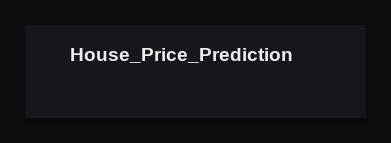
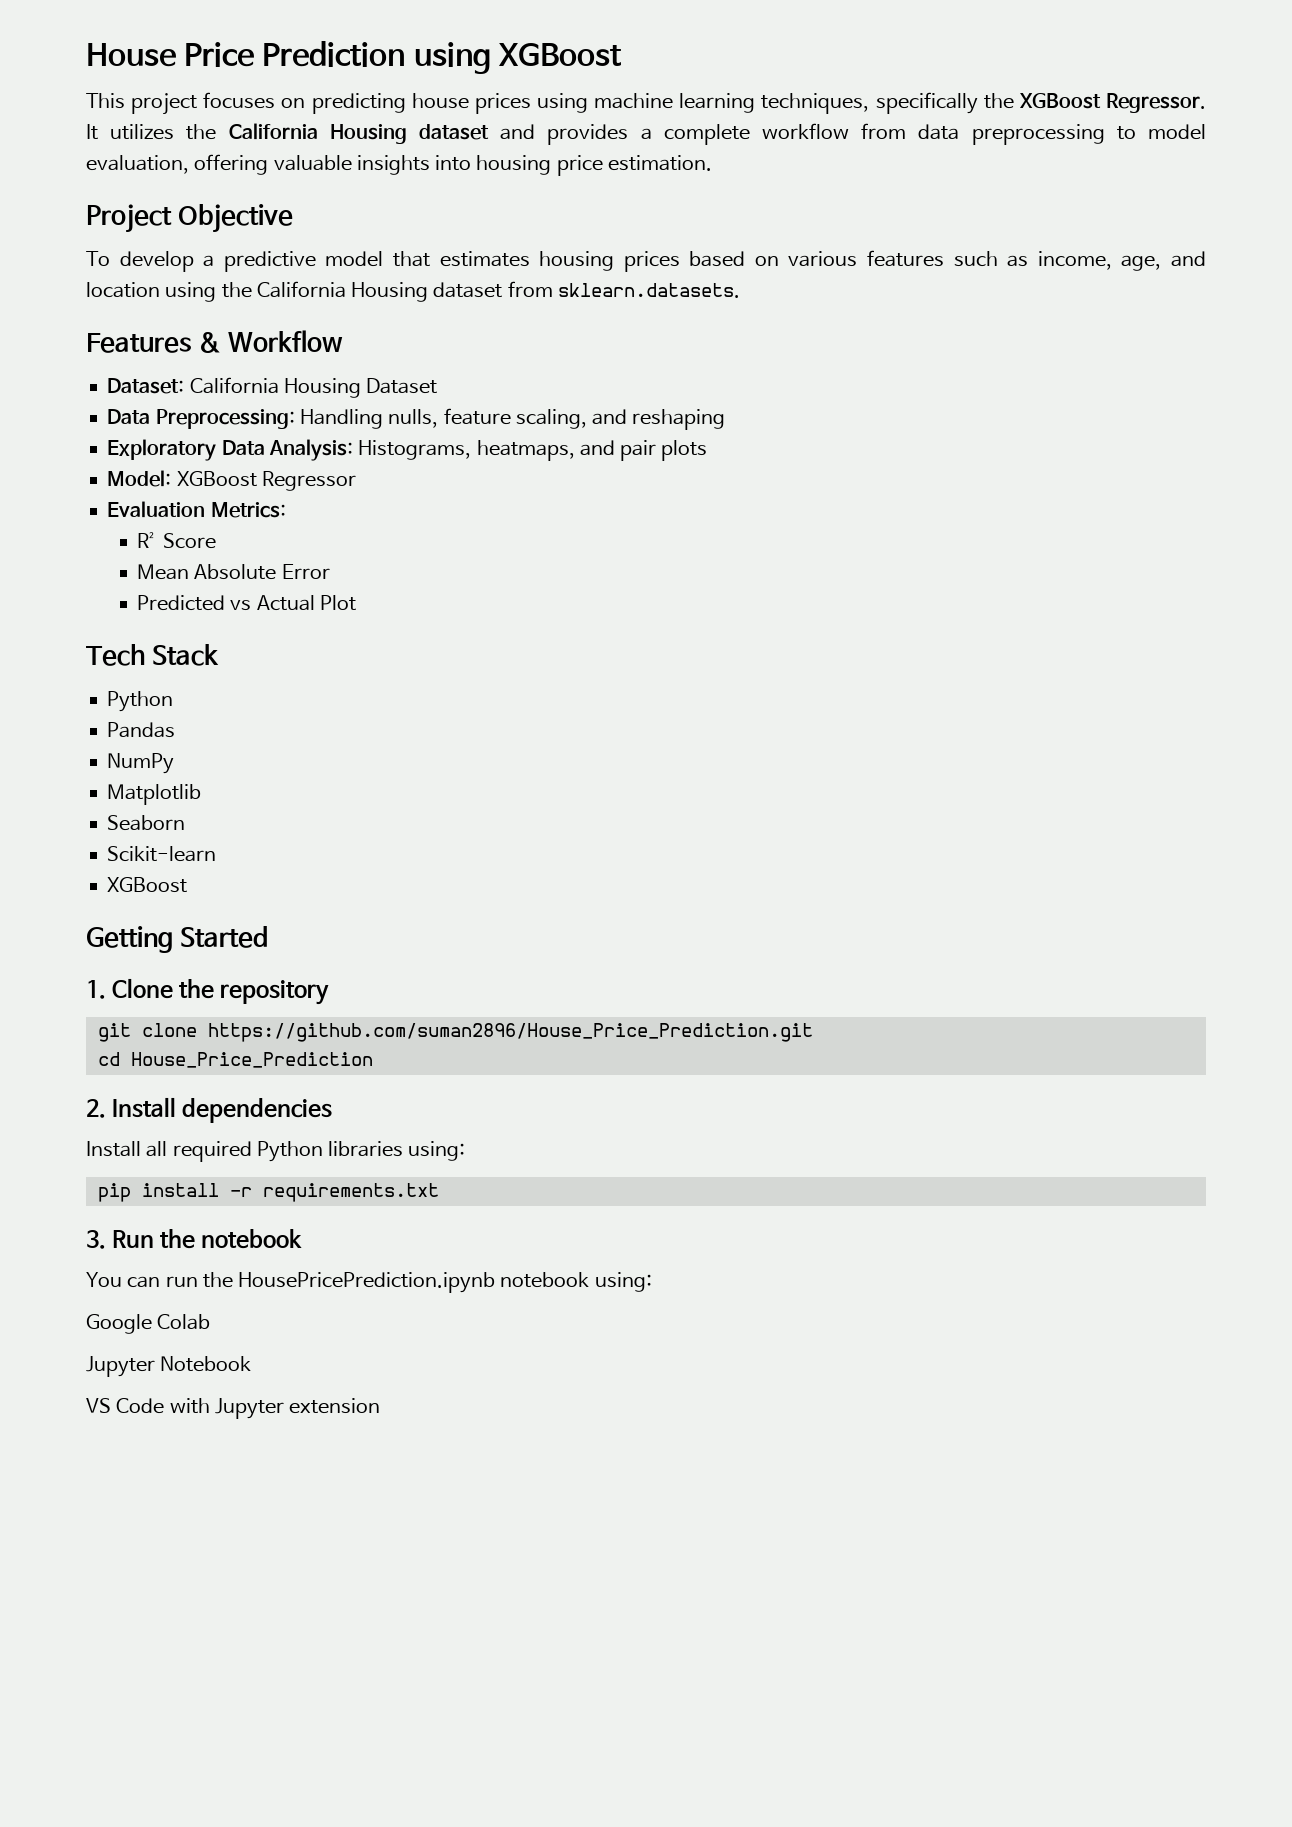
- House_Price_Prediction
+ House Price Prediction using XGBoost
+ This project focuses on predicting house prices using machine learning techniques, specifically the XGBoost Regressor. It utilizes the California Housing dataset and provides a complete workflow from data preprocessing to model evaluation, offering valuable insights into housing price estimation.
+ Project Objective
+ To develop a predictive model that estimates housing prices based on various features such as income, age, and location using the California Housing dataset from sklearn.datasets.
+ Features & Workflow
+ Dataset: California Housing Dataset
+ Data Preprocessing: Handling nulls, feature scaling, and reshaping
+ Exploratory Data Analysis: Histograms, heatmaps, and pair plots
+ Model: XGBoost Regressor
+ Evaluation Metrics:
+ R² Score
+ Mean Absolute Error
+ Predicted vs Actual Plot
+ Tech Stack
+ Python
+ Pandas
+ NumPy
+ Matplotlib
+ Seaborn
+ Scikit-learn
+ XGBoost
+ Getting Started
+ 1. Clone the repository
+ git clone https://github.com/suman2896/House_Price_Prediction.git
+ cd House_Price_Prediction
+ 2. Install dependencies
+ Install all required Python libraries using:
+ pip install -r requirements.txt
+ 3. Run the notebook
+ You can run the HousePricePrediction.ipynb notebook using:
+ Google Colab
+ Jupyter Notebook
+ VS Code with Jupyter extension

